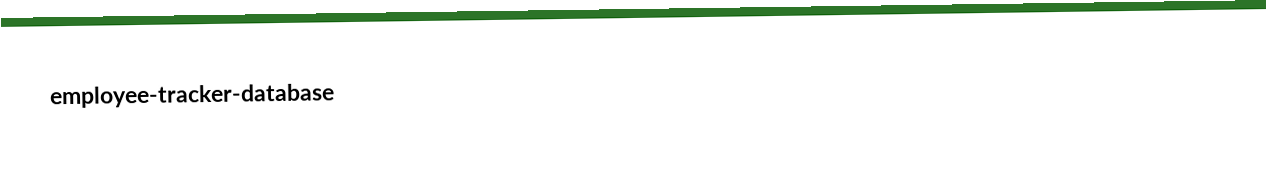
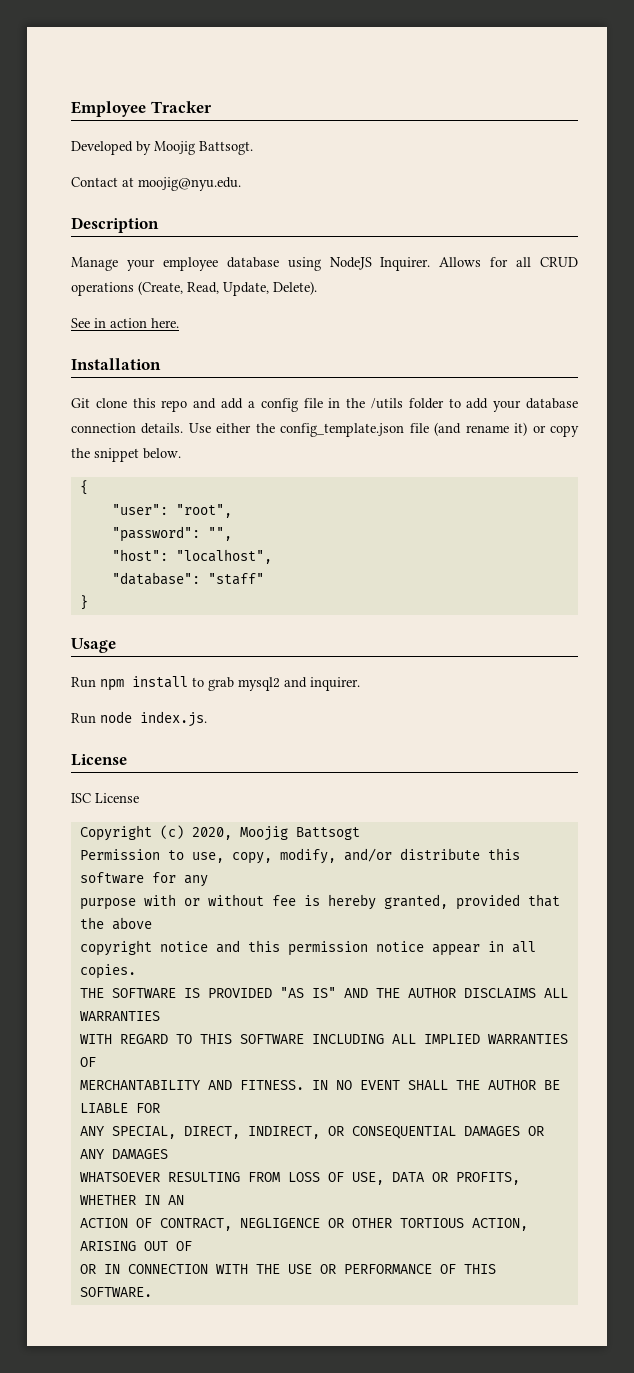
- employee-tracker-database
+ Employee Tracker
+ Developed by Moojig Battsogt.
+ Contact at moojig@nyu.edu.
+ Description
+ Manage your employee database using NodeJS Inquirer. Allows for all CRUD operations (Create, Read, Update, Delete).
+ See in action here.
+ Installation
+ Git clone this repo and add a config file in the /utils folder to add your database connection details. Use either the config_template.json file (and rename it) or copy the snippet below.
+ {
+ "user": "root",
+ "password": "",
+ "host": "localhost",
+ "database": "staff"
+ }
+ Usage
+ Run npm install to grab mysql2 and inquirer.
+ Run node index.js.
+ License
+ ISC License
+ Copyright (c) 2020, Moojig Battsogt
+ Permission to use, copy, modify, and/or distribute this software for any
+ purpose with or without fee is hereby granted, provided that the above
+ copyright notice and this permission notice appear in all copies.
+ THE SOFTWARE IS PROVIDED "AS IS" AND THE AUTHOR DISCLAIMS ALL WARRANTIES
+ WITH REGARD TO THIS SOFTWARE INCLUDING ALL IMPLIED WARRANTIES OF
+ MERCHANTABILITY AND FITNESS. IN NO EVENT SHALL THE AUTHOR BE LIABLE FOR
+ ANY SPECIAL, DIRECT, INDIRECT, OR CONSEQUENTIAL DAMAGES OR ANY DAMAGES
+ WHATSOEVER RESULTING FROM LOSS OF USE, DATA OR PROFITS, WHETHER IN AN
+ ACTION OF CONTRACT, NEGLIGENCE OR OTHER TORTIOUS ACTION, ARISING OUT OF
+ OR IN CONNECTION WITH THE USE OR PERFORMANCE OF THIS SOFTWARE.

